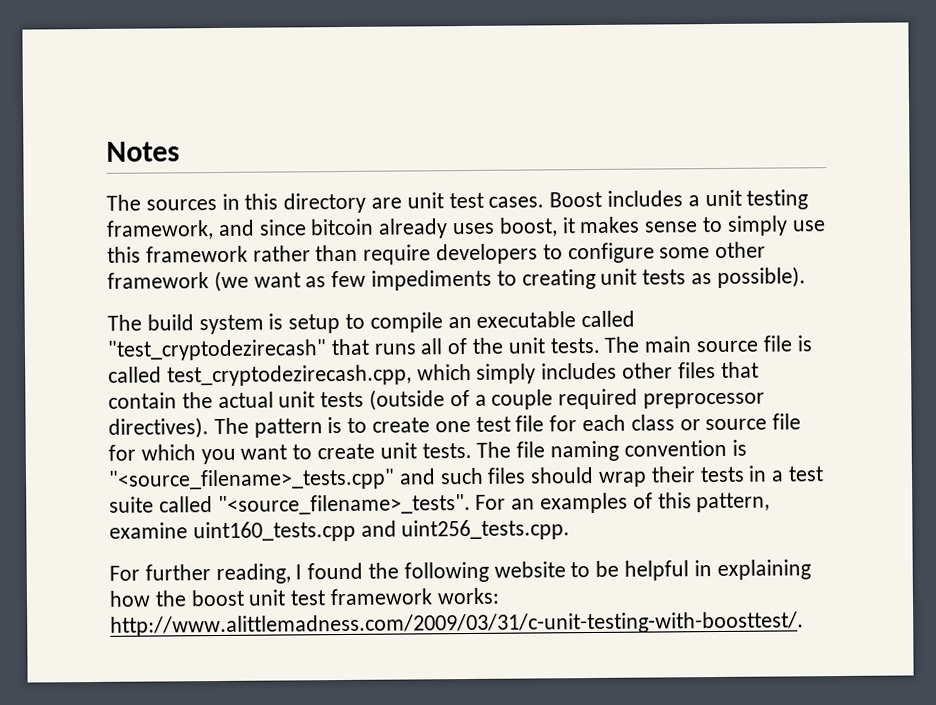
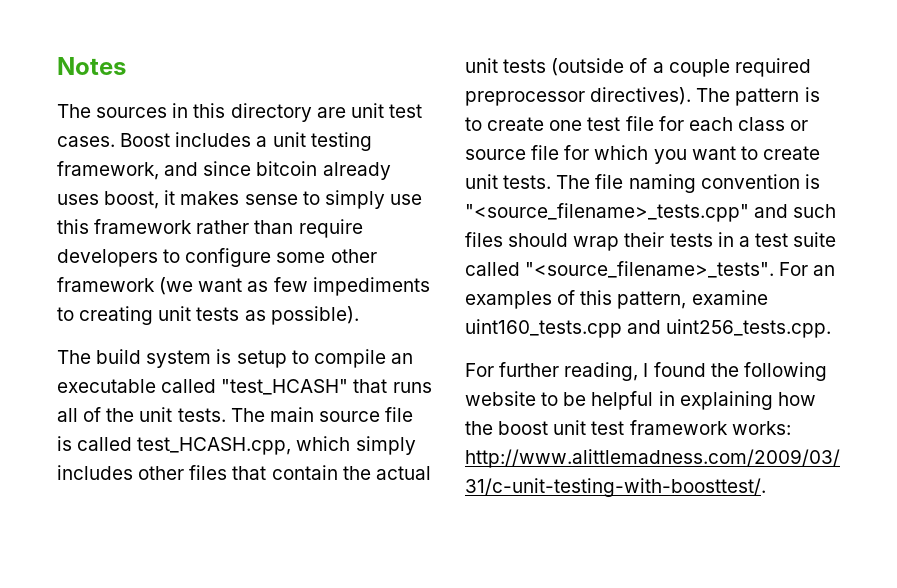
- The build system is setup to compile an executable called "test_cryptodezirecash" that runs all of the unit tests.
+ The build system is setup to compile an executable called "test_HCASH" that runs all of the unit tests.
- The main source file is called test_cryptodezirecash.cpp, which simply includes other files that contain the actual unit tests (outside of a couple required preprocessor directives).
+ The main source file is called test_HCASH.cpp, which simply includes other files that contain the actual unit tests (outside of a couple required preprocessor directives).

